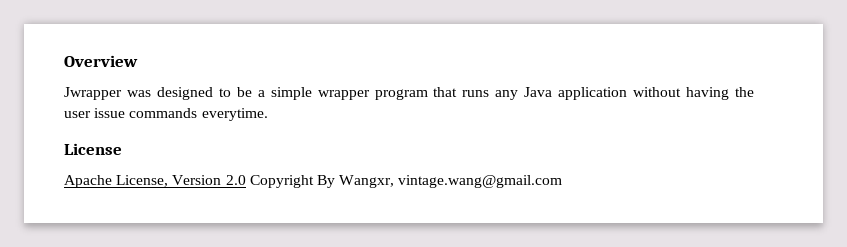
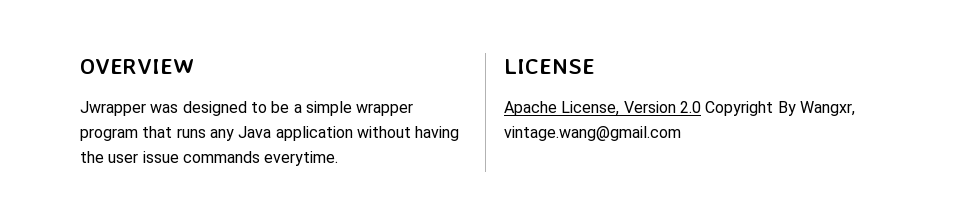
- Overview
+ OVERVIEW
- License
+ LICENSE

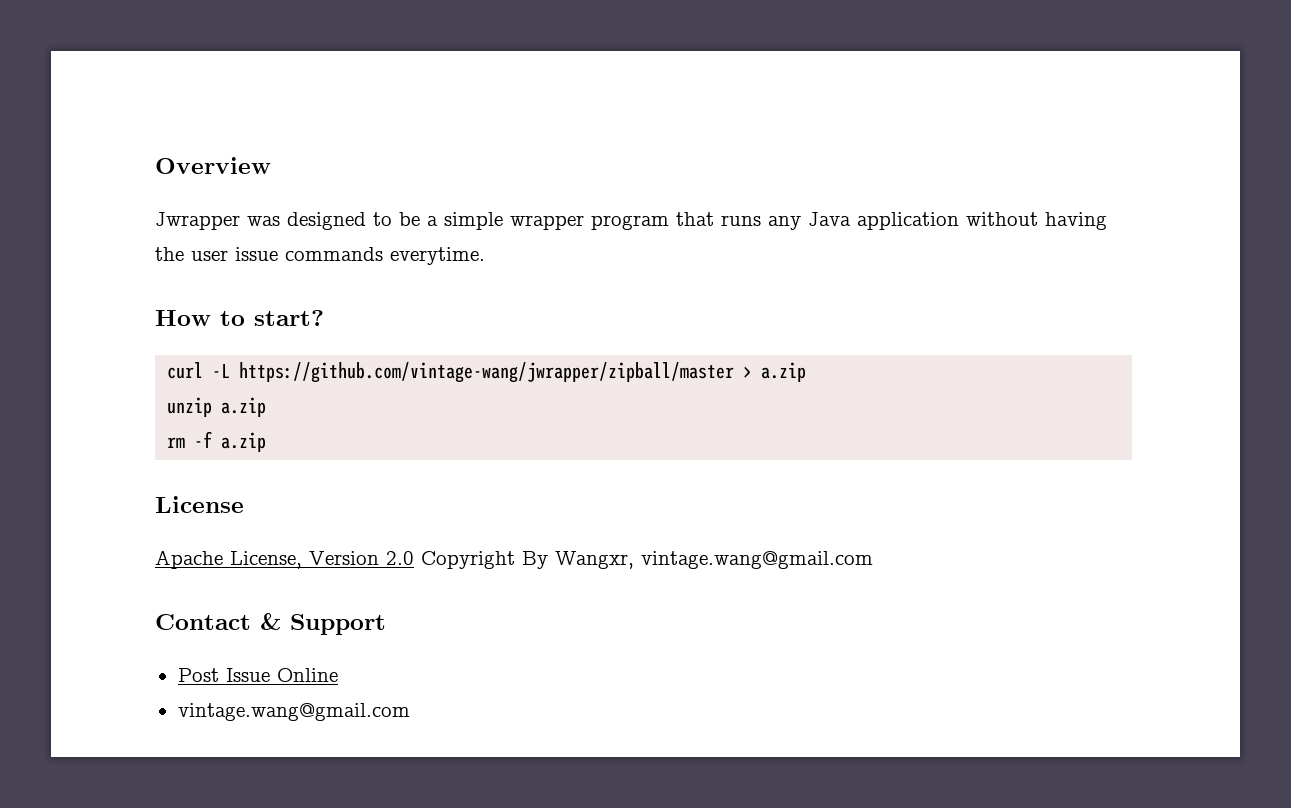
- OVERVIEW
+ Overview
- LICENSE
+ How to start?
+ curl -L https://github.com/vintage-wang/jwrapper/zipball/master > a.zip
+ unzip a.zip
+ rm -f a.zip
+ License
+ Contact & Support
+ Post Issue Online
+ vintage.wang@gmail.com

